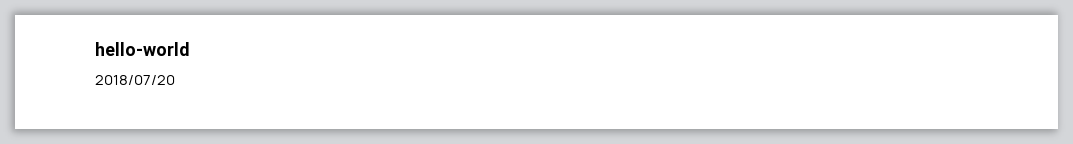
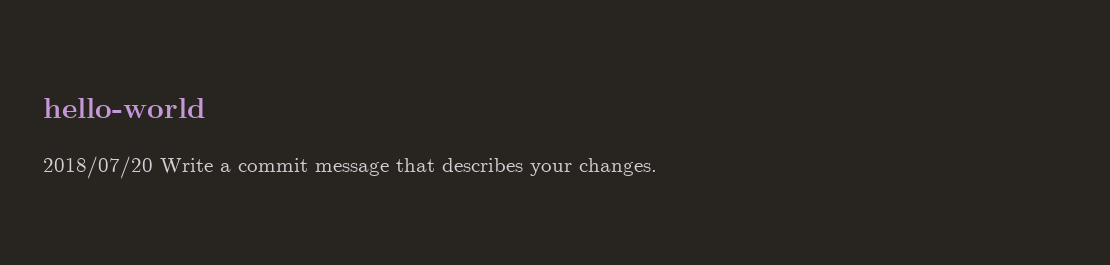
- 2018/07/20
+ 2018/07/20 Write a commit message that describes your changes.

